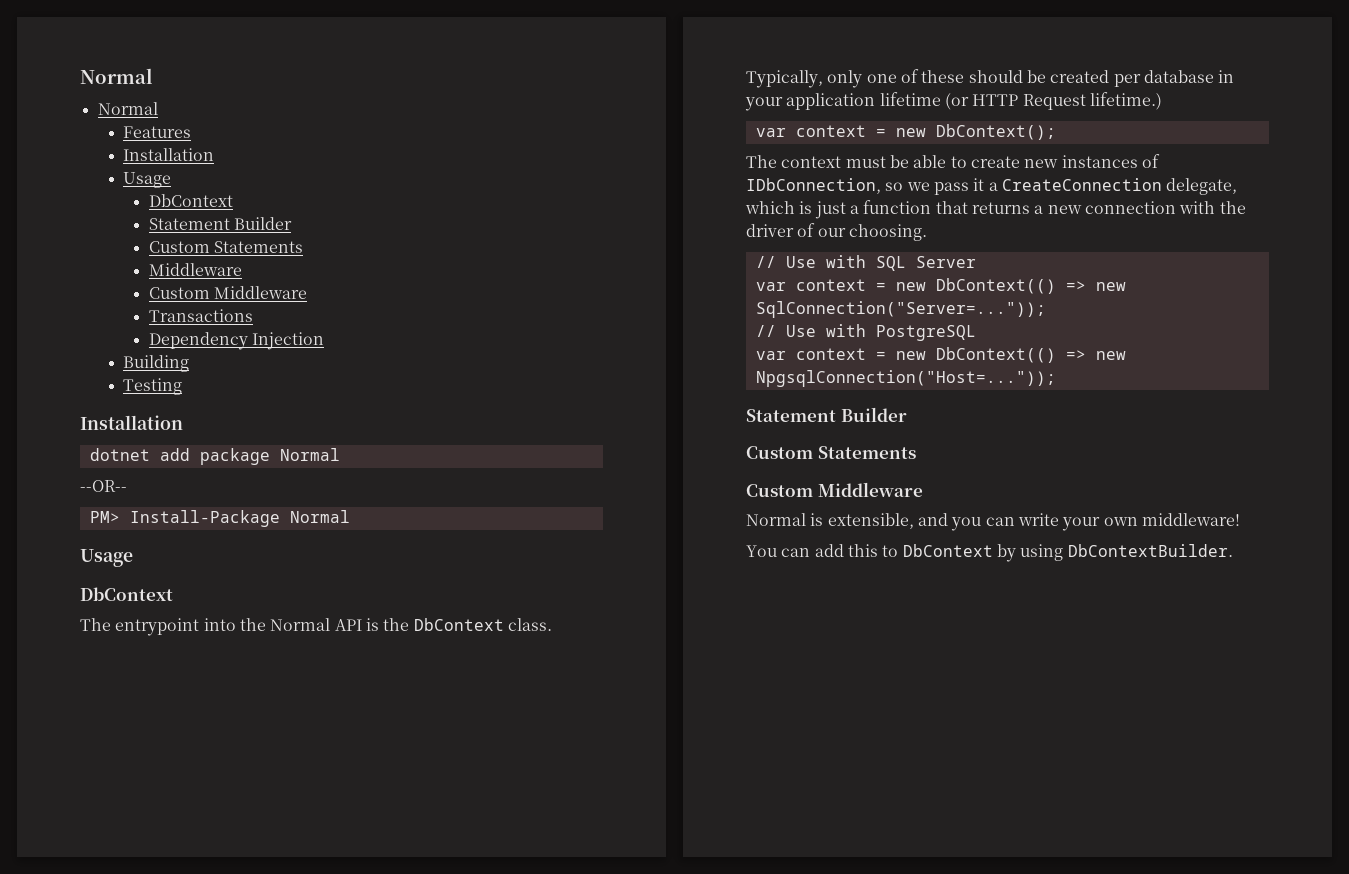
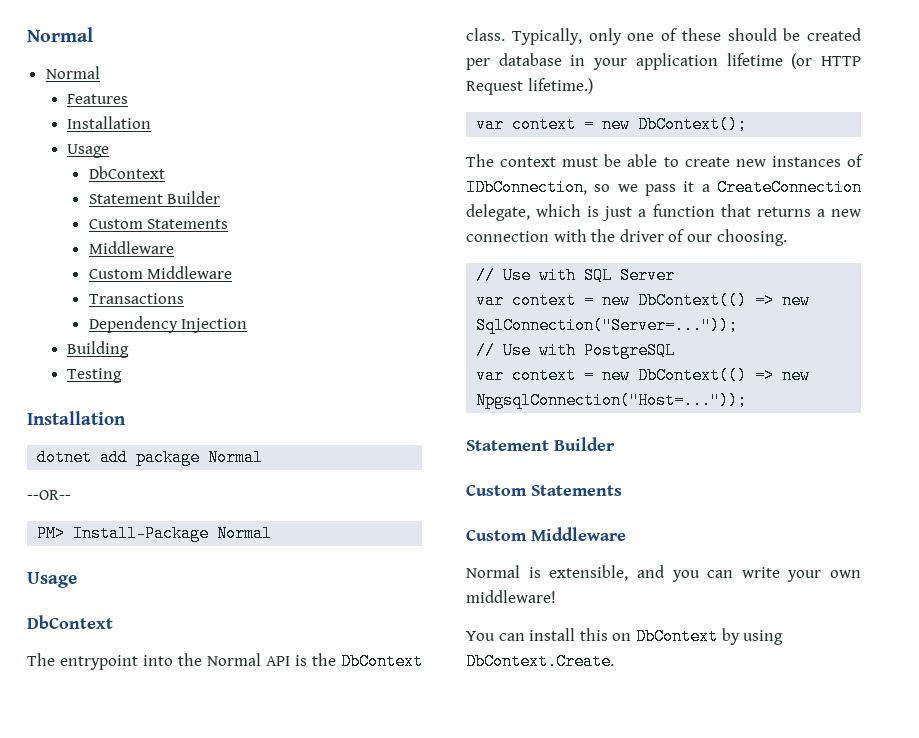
- You can add this to DbContext by using DbContextBuilder.
+ You can install this on DbContext by using DbContext.Create.

